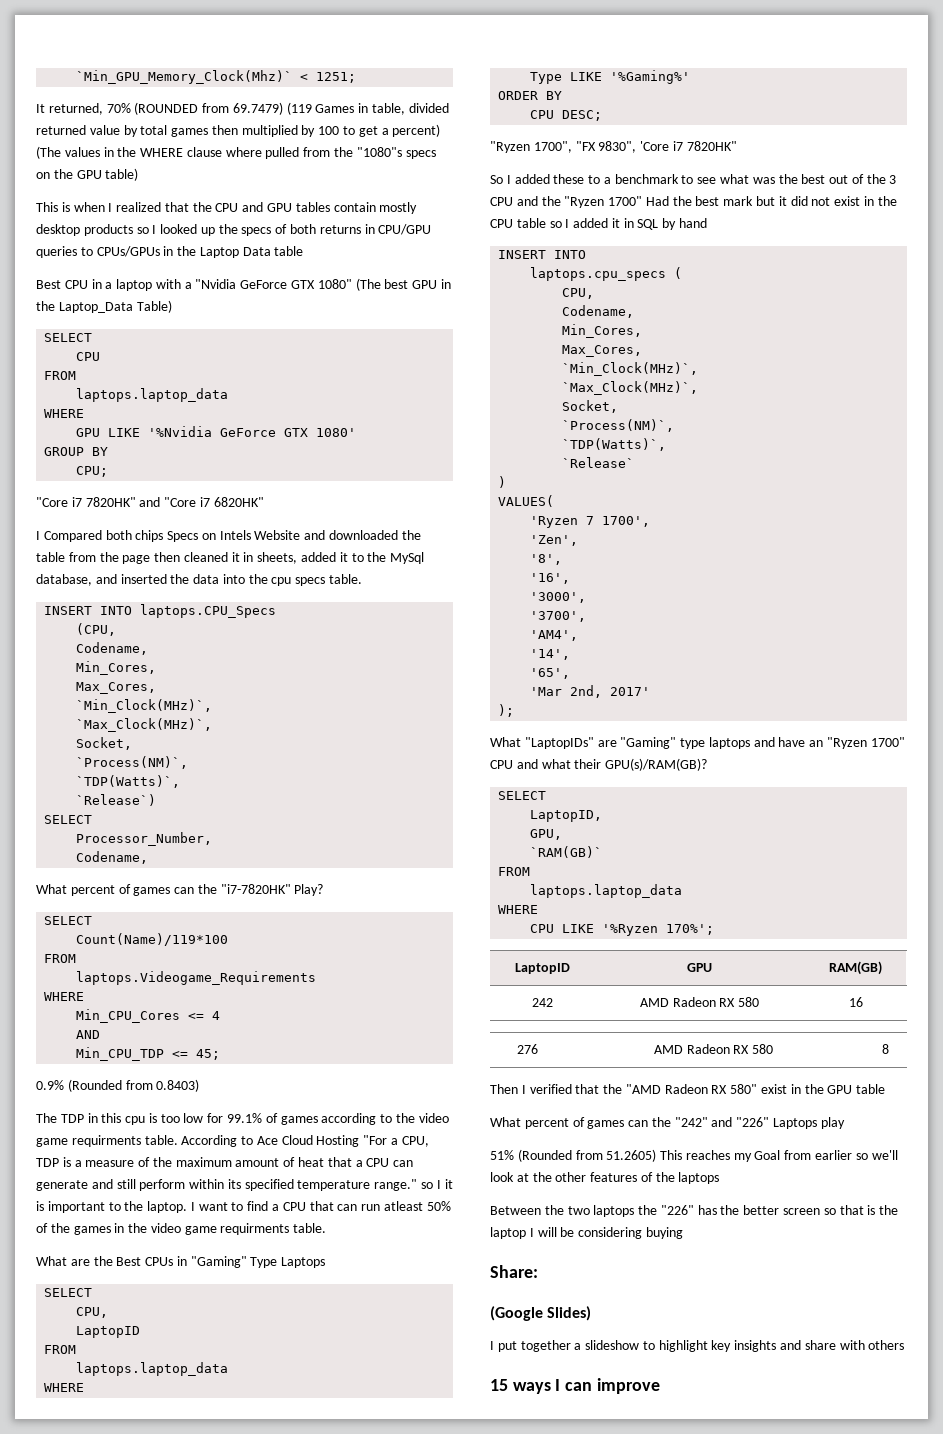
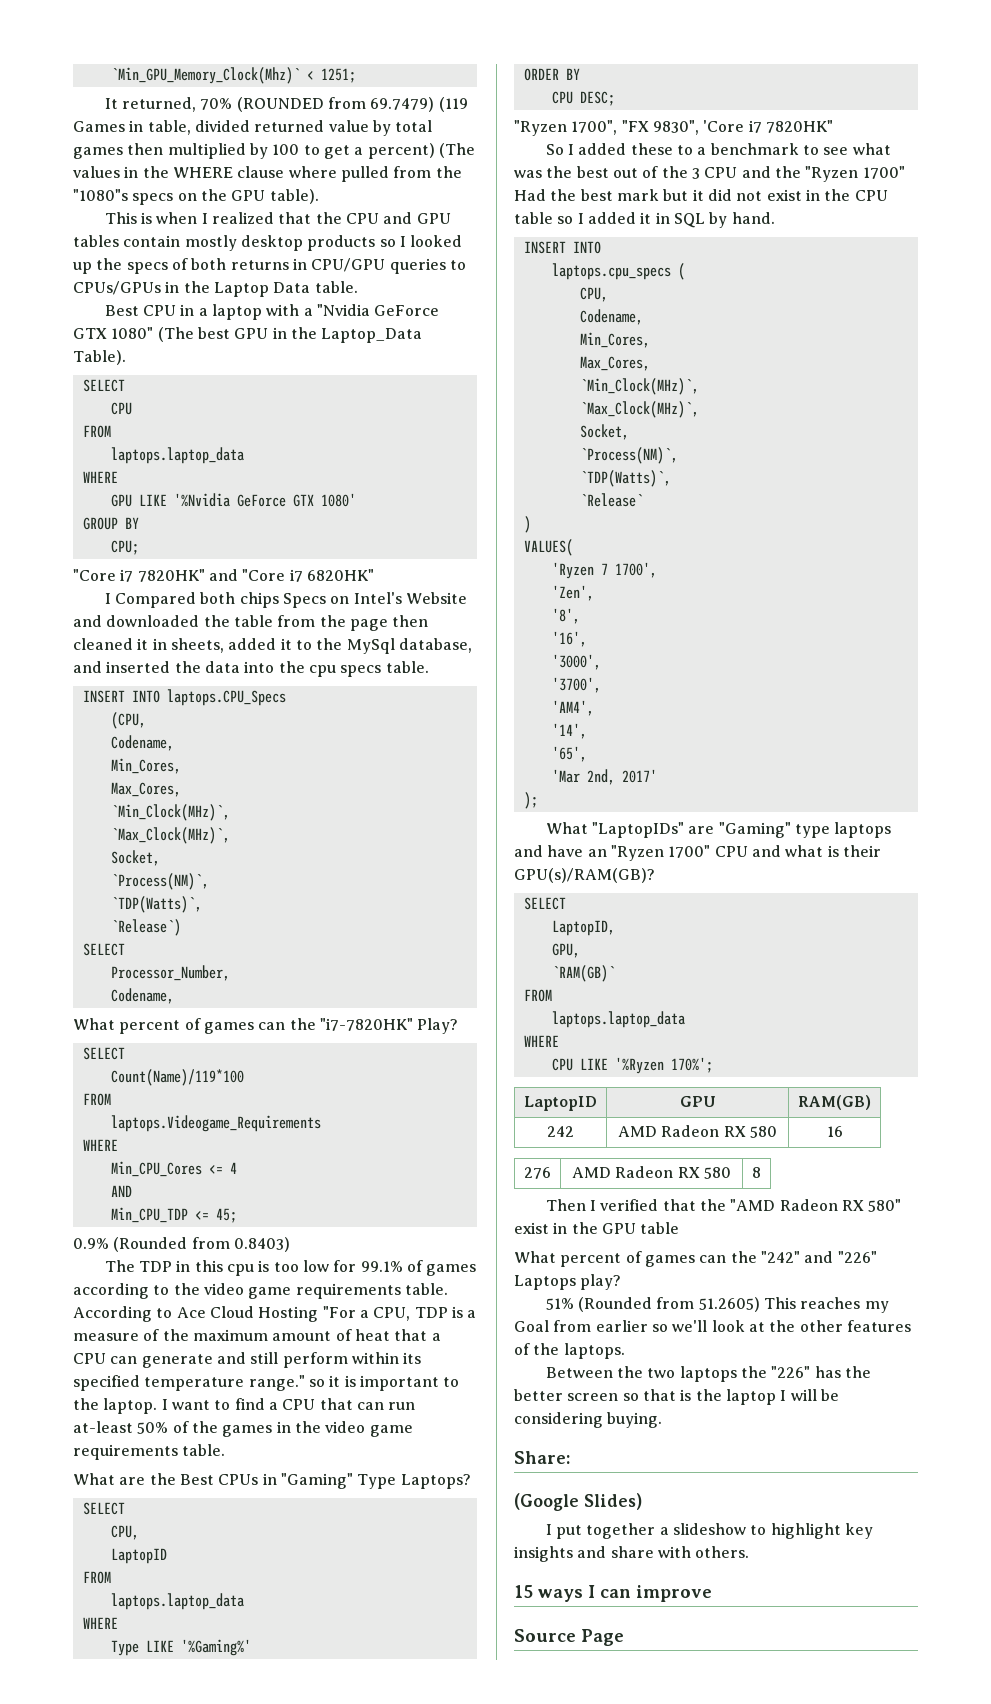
- It returned, 70% (ROUNDED from 69.7479) (119 Games in table, divided returned value by total games then multiplied by 100 to get a percent) (The values in the WHERE clause where pulled from the "1080"s specs on the GPU table)
+ It returned, 70% (ROUNDED from 69.7479) (119 Games in table, divided returned value by total games then multiplied by 100 to get a percent) (The values in the WHERE clause where pulled from the "1080"s specs on the GPU table).
- This is when I realized that the CPU and GPU tables contain mostly desktop products so I looked up the specs of both returns in CPU/GPU queries to CPUs/GPUs in the Laptop Data table
+ This is when I realized that the CPU and GPU tables contain mostly desktop products so I looked up the specs of both returns in CPU/GPU queries to CPUs/GPUs in the Laptop Data table.
- Best CPU in a laptop with a "Nvidia GeForce GTX 1080" (The best GPU in the Laptop_Data Table)
+ Best CPU in a laptop with a "Nvidia GeForce GTX 1080" (The best GPU in the Laptop_Data Table).
- I Compared both chips Specs on Intels Website and downloaded the table from the page then cleaned it in sheets, added it to the MySql database, and inserted the data into the cpu specs table.
+ I Compared both chips Specs on Intel's Website and downloaded the table from the page then cleaned it in sheets, added it to the MySql database, and inserted the data into the cpu specs table.
- The TDP in this cpu is too low for 99.1% of games according to the video game requirments table.
+ The TDP in this cpu is too low for 99.1% of games according to the video game requirements table.
- According to Ace Cloud Hosting "For a CPU, TDP is a measure of the maximum amount of heat that a CPU can generate and still perform within its specified temperature range." so I it is important to the laptop.
+ According to Ace Cloud Hosting "For a CPU, TDP is a measure of the maximum amount of heat that a CPU can generate and still perform within its specified temperature range." so it is important to the laptop.
- I want to find a CPU that can run atleast 50% of the games in the video game requirments table.
+ I want to find a CPU that can run at-least 50% of the games in the video game requirements table.
- What are the Best CPUs in "Gaming" Type Laptops
+ What are the Best CPUs in "Gaming" Type Laptops?
- So I added these to a benchmark to see what was the best out of the 3 CPU and the "Ryzen 1700" Had the best mark but it did not exist in the CPU table so I added it in SQL by hand
+ So I added these to a benchmark to see what was the best out of the 3 CPU and the "Ryzen 1700" Had the best mark but it did not exist in the CPU table so I added it in SQL by hand.
- What "LaptopIDs" are "Gaming" type laptops and have an "Ryzen 1700" CPU and what their GPU(s)/RAM(GB)?
+ What "LaptopIDs" are "Gaming" type laptops and have an "Ryzen 1700" CPU and what is their GPU(s)/RAM(GB)?
- What percent of games can the "242" and "226" Laptops play
+ What percent of games can the "242" and "226" Laptops play?
- 51% (Rounded from 51.2605) This reaches my Goal from earlier so we'll look at the other features of the laptops
+ 51% (Rounded from 51.2605) This reaches my Goal from earlier so we'll look at the other features of the laptops.
- Between the two laptops the "226" has the better screen so that is the laptop I will be considering buying
+ Between the two laptops the "226" has the better screen so that is the laptop I will be considering buying.
- I put together a slideshow to highlight key insights and share with others
+ I put together a slideshow to highlight key insights and share with others.
+ Source Page

